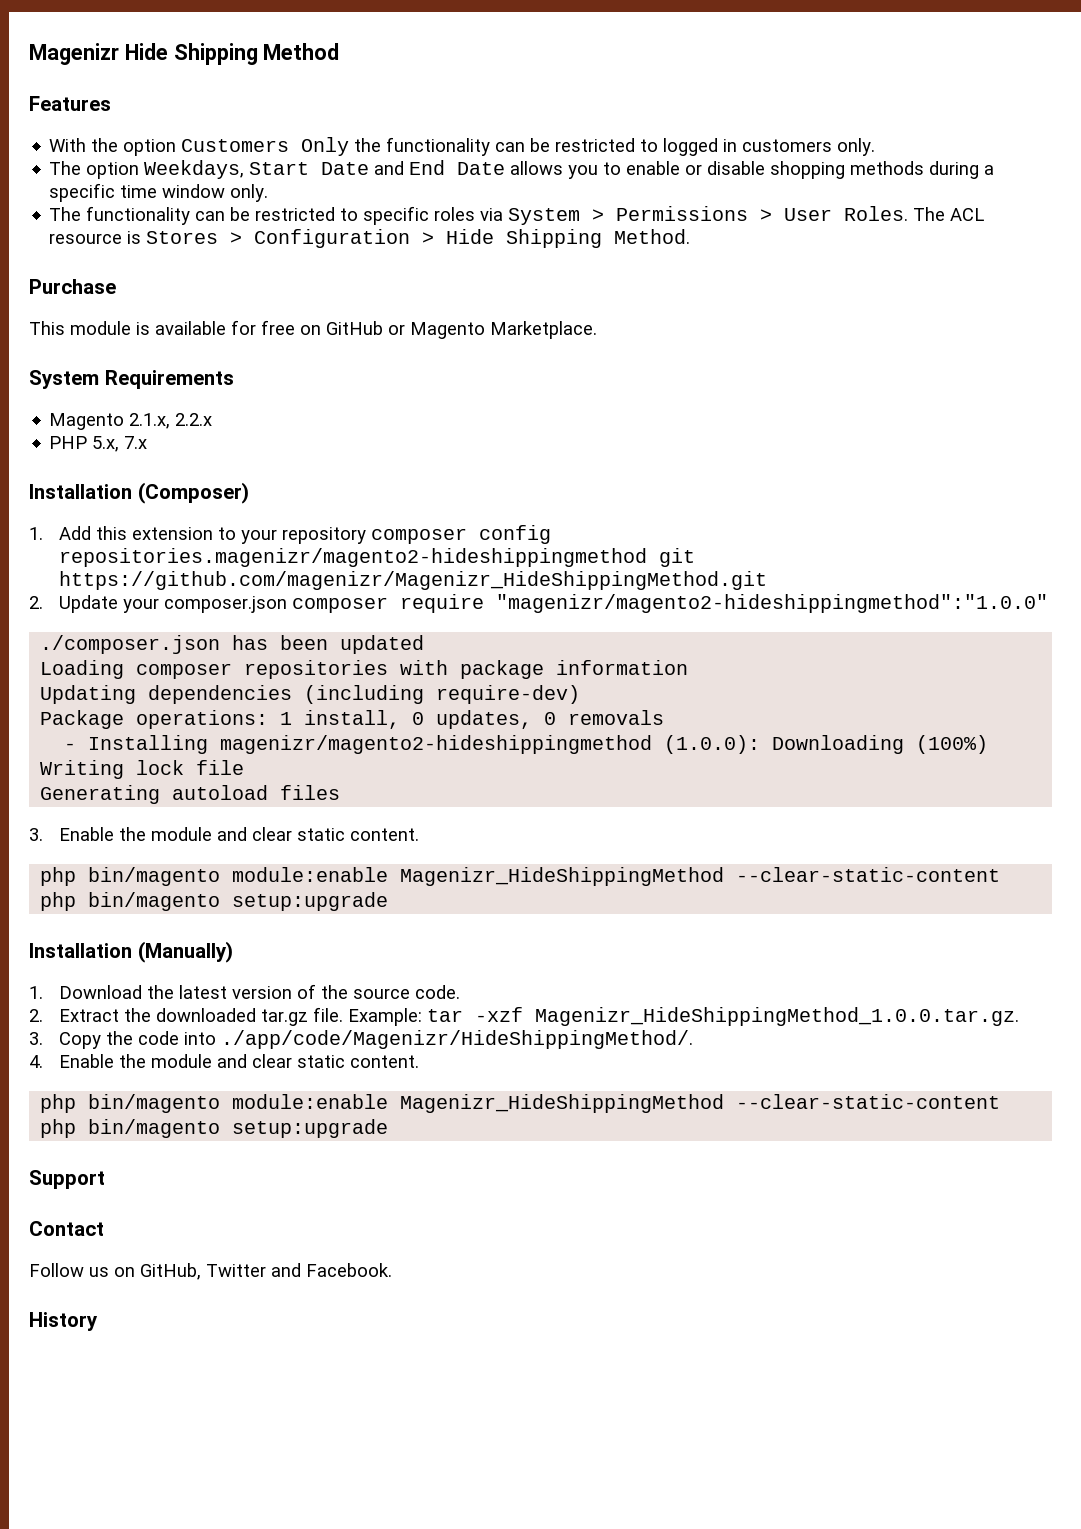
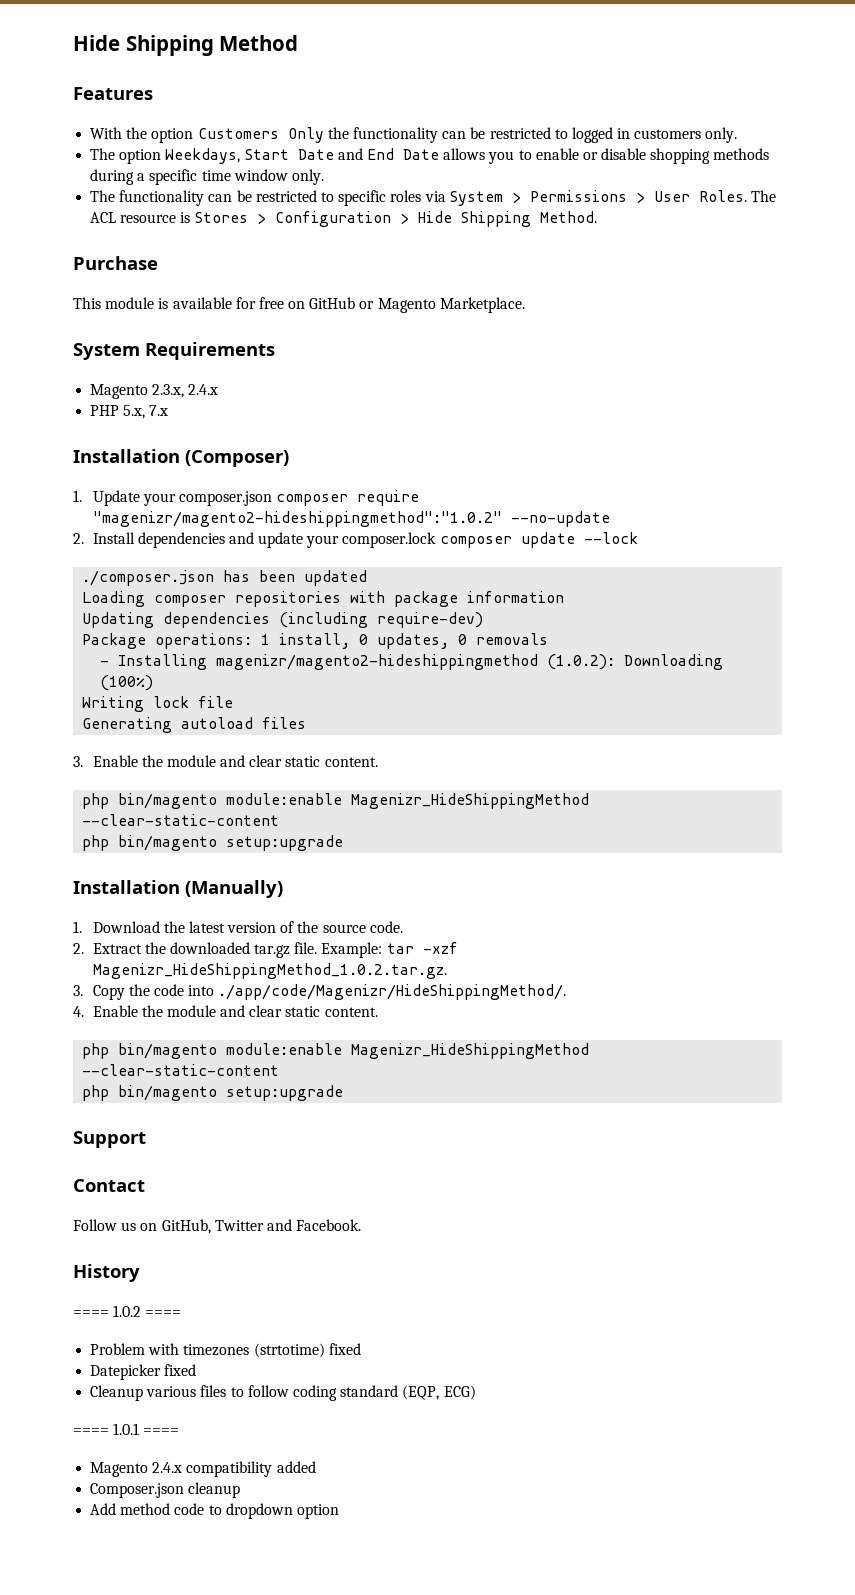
- Magenizr Hide Shipping Method
+ Hide Shipping Method
- Magento 2.1.x, 2.2.x
+ Magento 2.3.x, 2.4.x
- 1. Add this extension to your repository composer config repositories.magenizr/magento2-hideshippingmethod git https://github.com/magenizr/Magenizr_HideShippingMethod.git
- 2. Update your composer.json composer require "magenizr/magento2-hideshippingmethod":"1.0.0"
+ 1. Update your composer.json composer require "magenizr/magento2-hideshippingmethod":"1.0.2" --no-update
+ 2. Install dependencies and update your composer.lock composer update --lock
- - Installing magenizr/magento2-hideshippingmethod (1.0.0): Downloading (100%)
+ - Installing magenizr/magento2-hideshippingmethod (1.0.2): Downloading (100%)
- Example: tar -xzf Magenizr_HideShippingMethod_1.0.0.tar.gz.
+ Example: tar -xzf Magenizr_HideShippingMethod_1.0.2.tar.gz.
+ ==== 1.0.2 ====
+ Problem with timezones (strtotime) fixed
+ Datepicker fixed
+ Cleanup various files to follow coding standard (EQP, ECG)
+ ==== 1.0.1 ====
+ Magento 2.4.x compatibility added
+ Composer.json cleanup
+ Add method code to dropdown option

